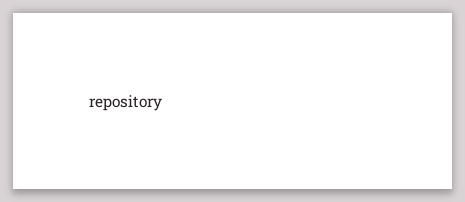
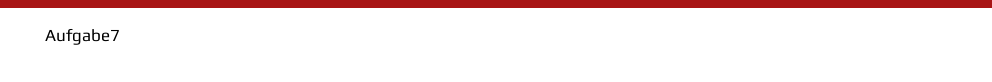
- repository
+ Aufgabe7

